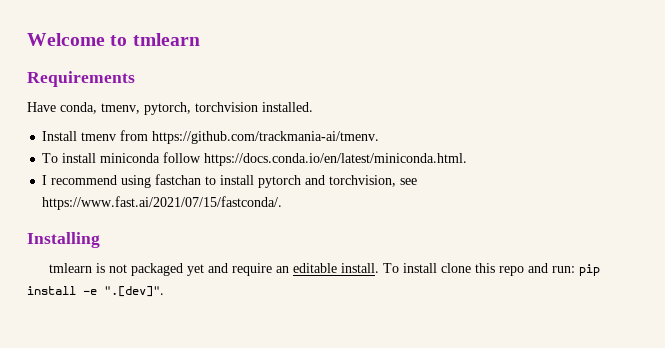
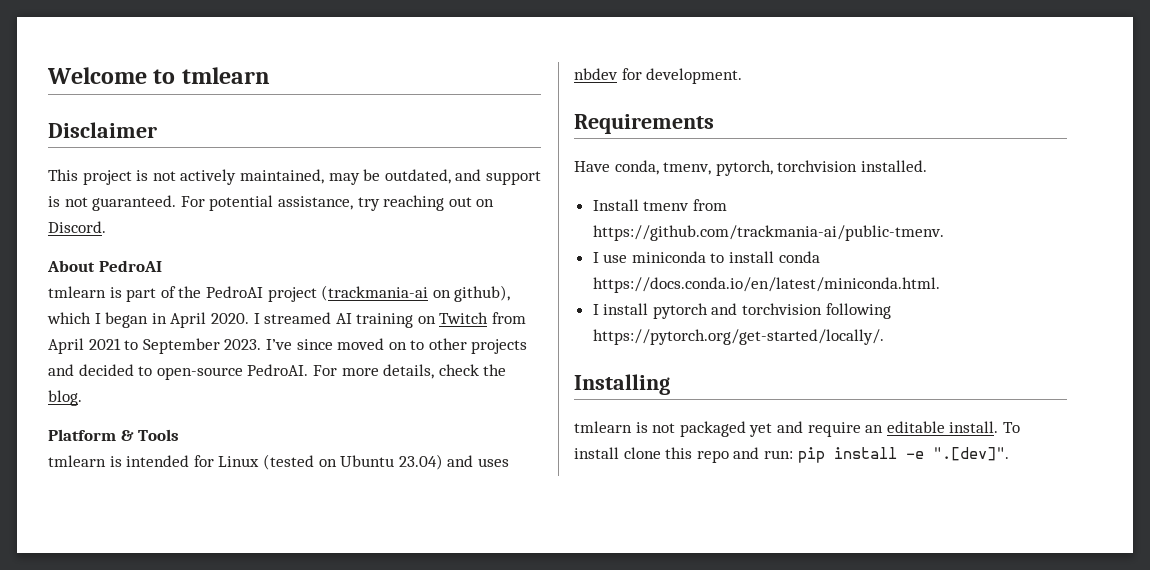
+ Disclaimer
+ This project is not actively maintained, may be outdated, and support is not guaranteed. For potential assistance, try reaching out on Discord.
+ About PedroAI
+ tmlearn is part of the PedroAI project (trackmania-ai on github), which I began in April 2020. I streamed AI training on Twitch from April 2021 to September 2023. I’ve since moved on to other projects and decided to open-source PedroAI. For more details, check the blog.
+ Platform & Tools
+ tmlearn is intended for Linux (tested on Ubuntu 23.04) and uses nbdev for development.
- Install tmenv from https://github.com/trackmania-ai/tmenv.
- To install miniconda follow https://docs.conda.io/en/latest/miniconda.html.
- I recommend using fastchan to install pytorch and torchvision, see https://www.fast.ai/2021/07/15/fastconda/.
+ Install tmenv from https://github.com/trackmania-ai/public-tmenv.
+ I use miniconda to install conda https://docs.conda.io/en/latest/miniconda.html.
+ I install pytorch and torchvision following https://pytorch.org/get-started/locally/.

